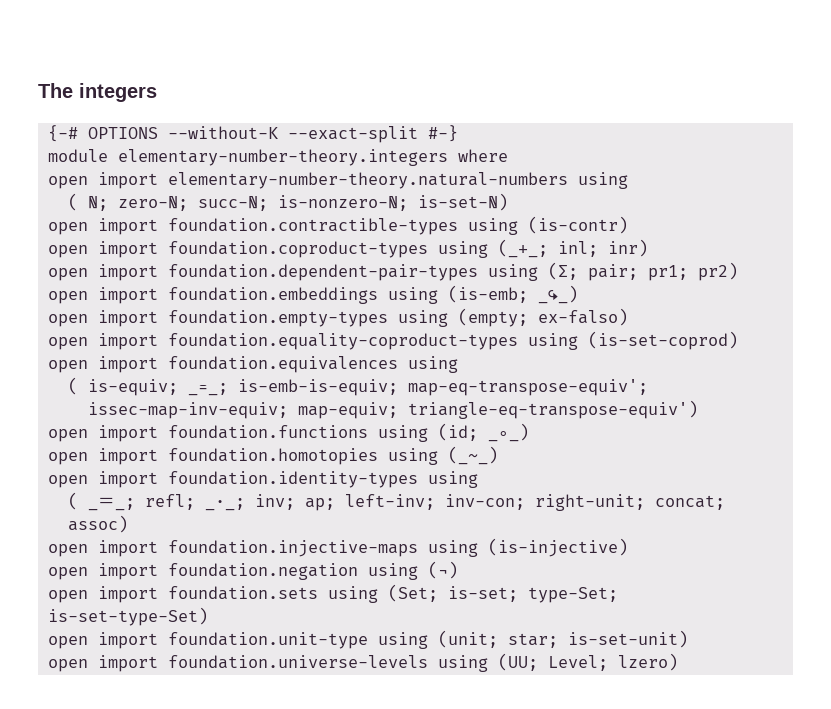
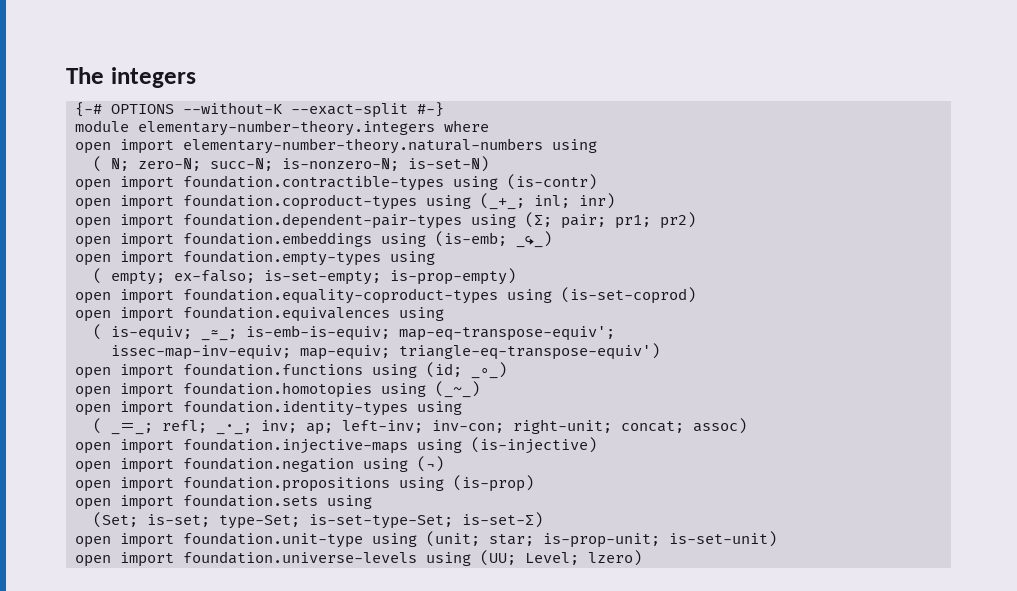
- open import foundation.empty-types using (empty; ex-falso)
+ open import foundation.empty-types using
+ ( empty; ex-falso; is-set-empty; is-prop-empty)
+ open import foundation.propositions using (is-prop)
- open import foundation.sets using (Set; is-set; type-Set; is-set-type-Set)
+ open import foundation.sets using
+ (Set; is-set; type-Set; is-set-type-Set; is-set-Σ)
- open import foundation.unit-type using (unit; star; is-set-unit)
+ open import foundation.unit-type using (unit; star; is-prop-unit; is-set-unit)

